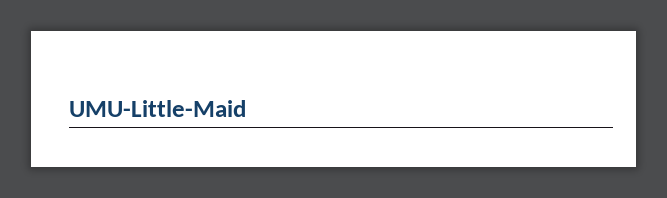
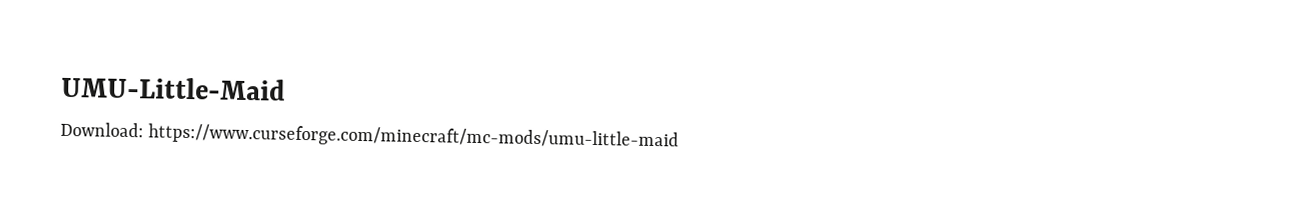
+ Download: https://www.curseforge.com/minecraft/mc-mods/umu-little-maid

